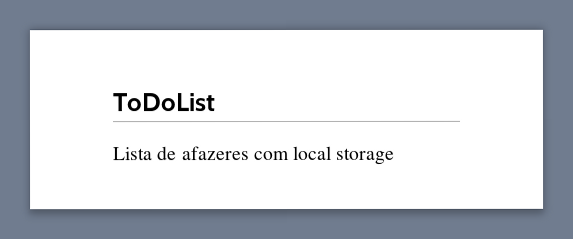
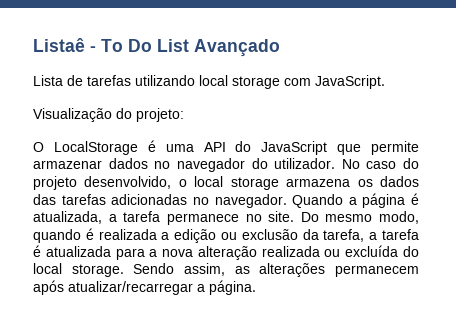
- ToDoList
- Lista de afazeres com local storage
+ Listaê - To Do List Avançado
+ Lista de tarefas utilizando local storage com JavaScript.
+ Visualização do projeto:
+ O LocalStorage é uma API do JavaScript que permite armazenar dados no navegador do utilizador. No caso do projeto desenvolvido, o local storage armazena os dados das tarefas adicionadas no navegador. Quando a página é atualizada, a tarefa permanece no site. Do mesmo modo, quando é realizada a edição ou exclusão da tarefa, a tarefa é atualizada para a nova alteração realizada ou excluída do local storage. Sendo assim, as alterações permanecem após atualizar/recarregar a página.

